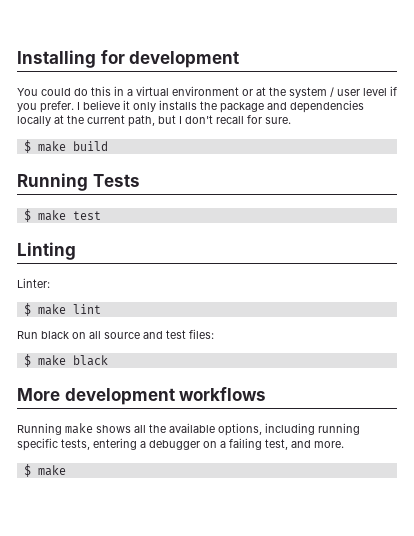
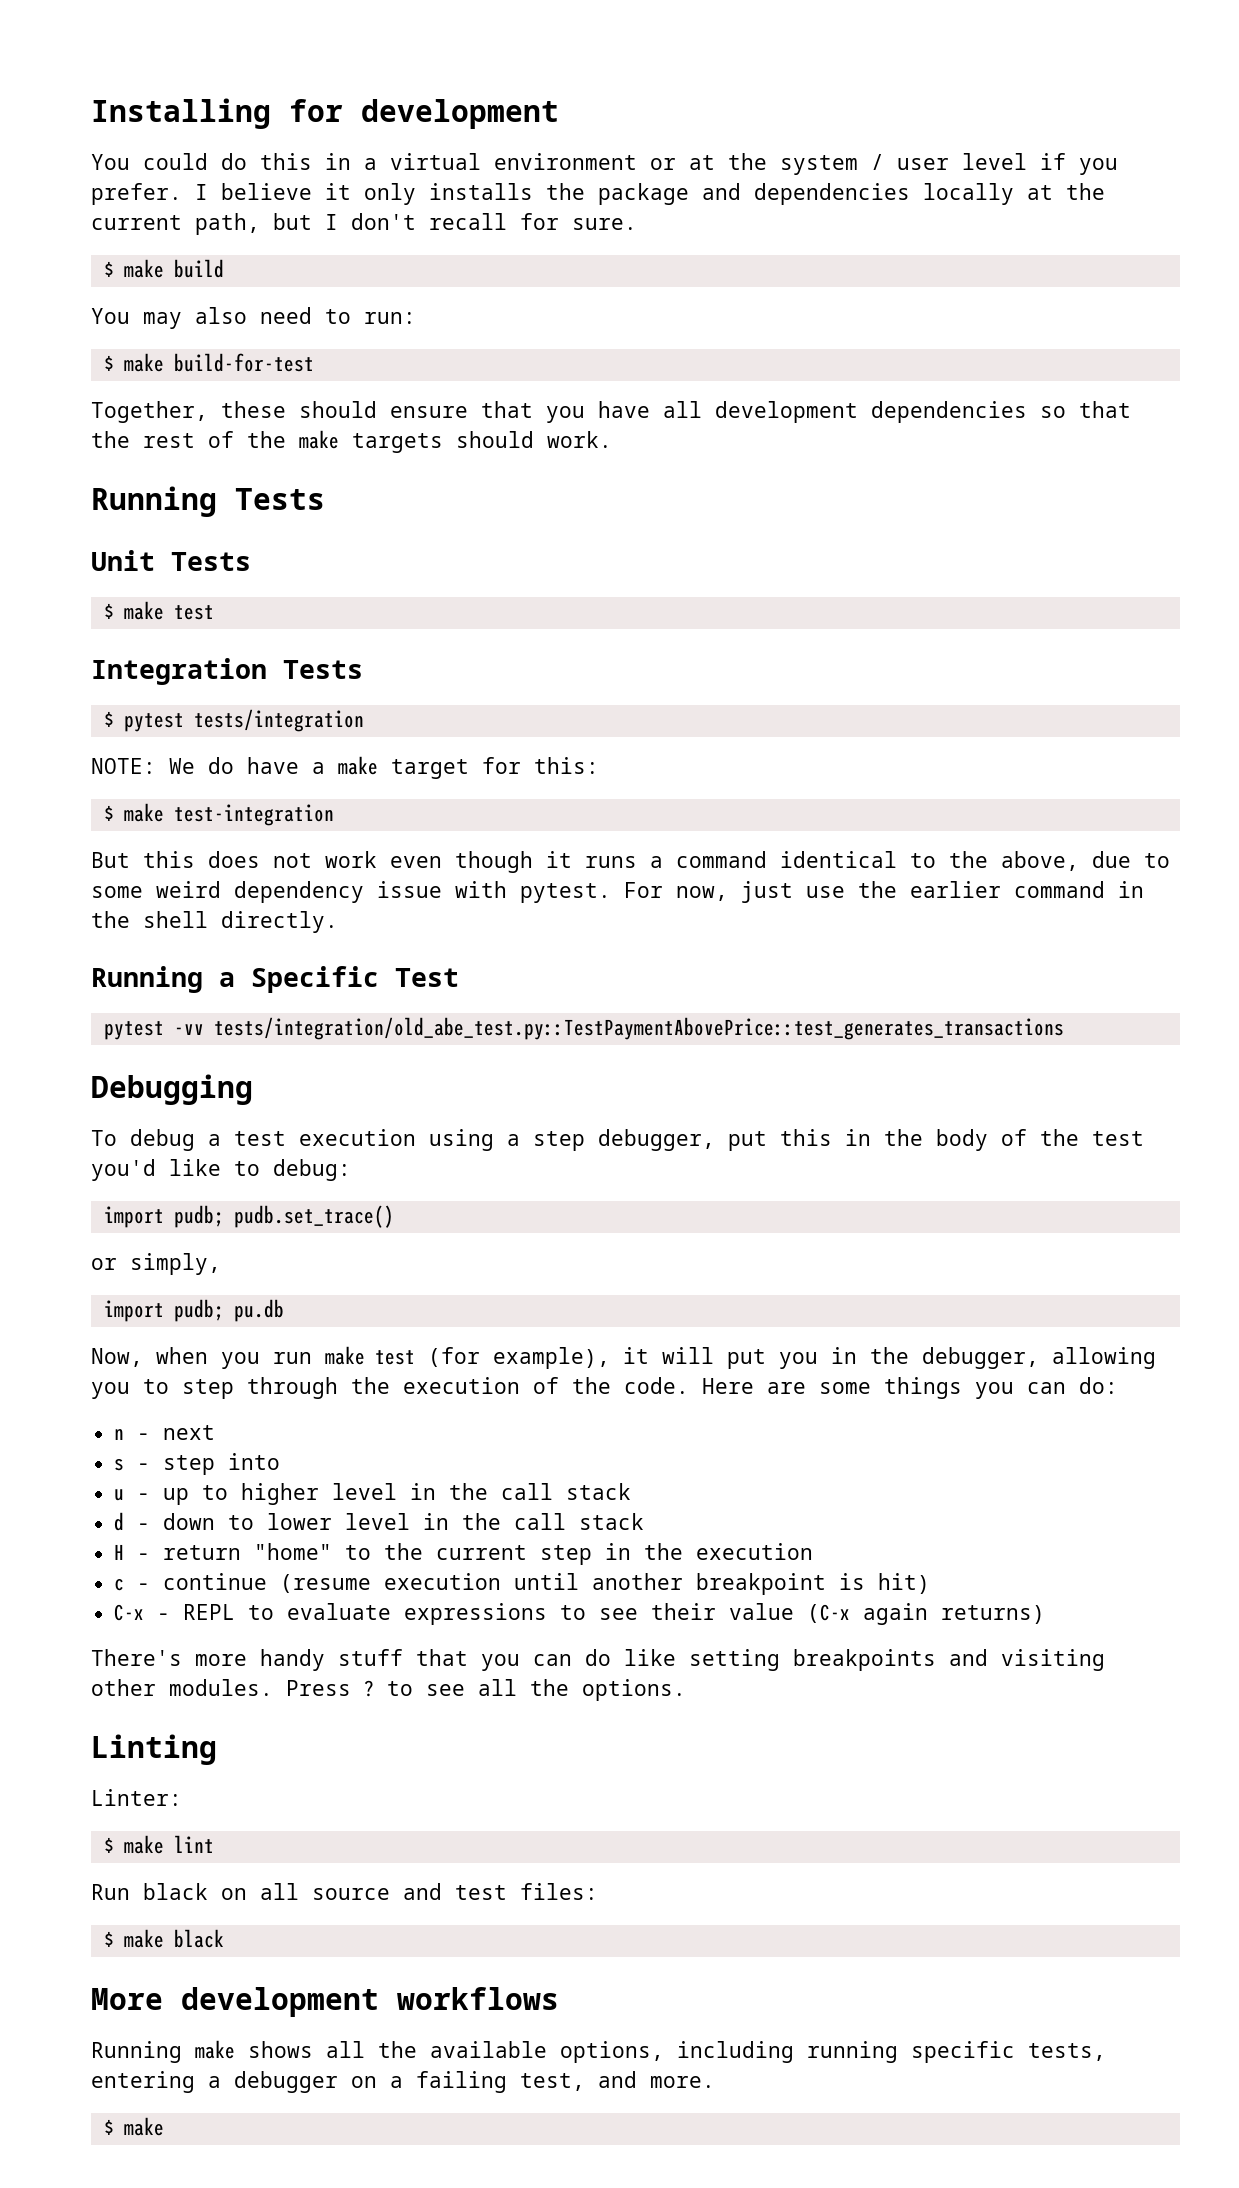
+ You may also need to run:
+ $ make build-for-test
+ Together, these should ensure that you have all development dependencies so that the rest of the make targets should work.
+ Unit Tests
+ Integration Tests
+ $ pytest tests/integration
+ NOTE: We do have a make target for this:
+ $ make test-integration
+ But this does not work even though it runs a command identical to the above, due to some weird dependency issue with pytest. For now, just use the earlier command in the shell directly.
+ Running a Specific Test
+ pytest -vv tests/integration/old_abe_test.py::TestPaymentAbovePrice::test_generates_transactions
+ Debugging
+ To debug a test execution using a step debugger, put this in the body of the test you'd like to debug:
+ import pudb; pudb.set_trace()
+ or simply,
+ import pudb; pu.db
+ Now, when you run make test (for example), it will put you in the debugger, allowing you to step through the execution of the code. Here are some things you can do:
+ n - next
+ s - step into
+ u - up to higher level in the call stack
+ d - down to lower level in the call stack
+ H - return "home" to the current step in the execution
+ c - continue (resume execution until another breakpoint is hit)
+ C-x - REPL to evaluate expressions to see their value (C-x again returns)
+ There's more handy stuff that you can do like setting breakpoints and visiting other modules. Press ? to see all the options.

